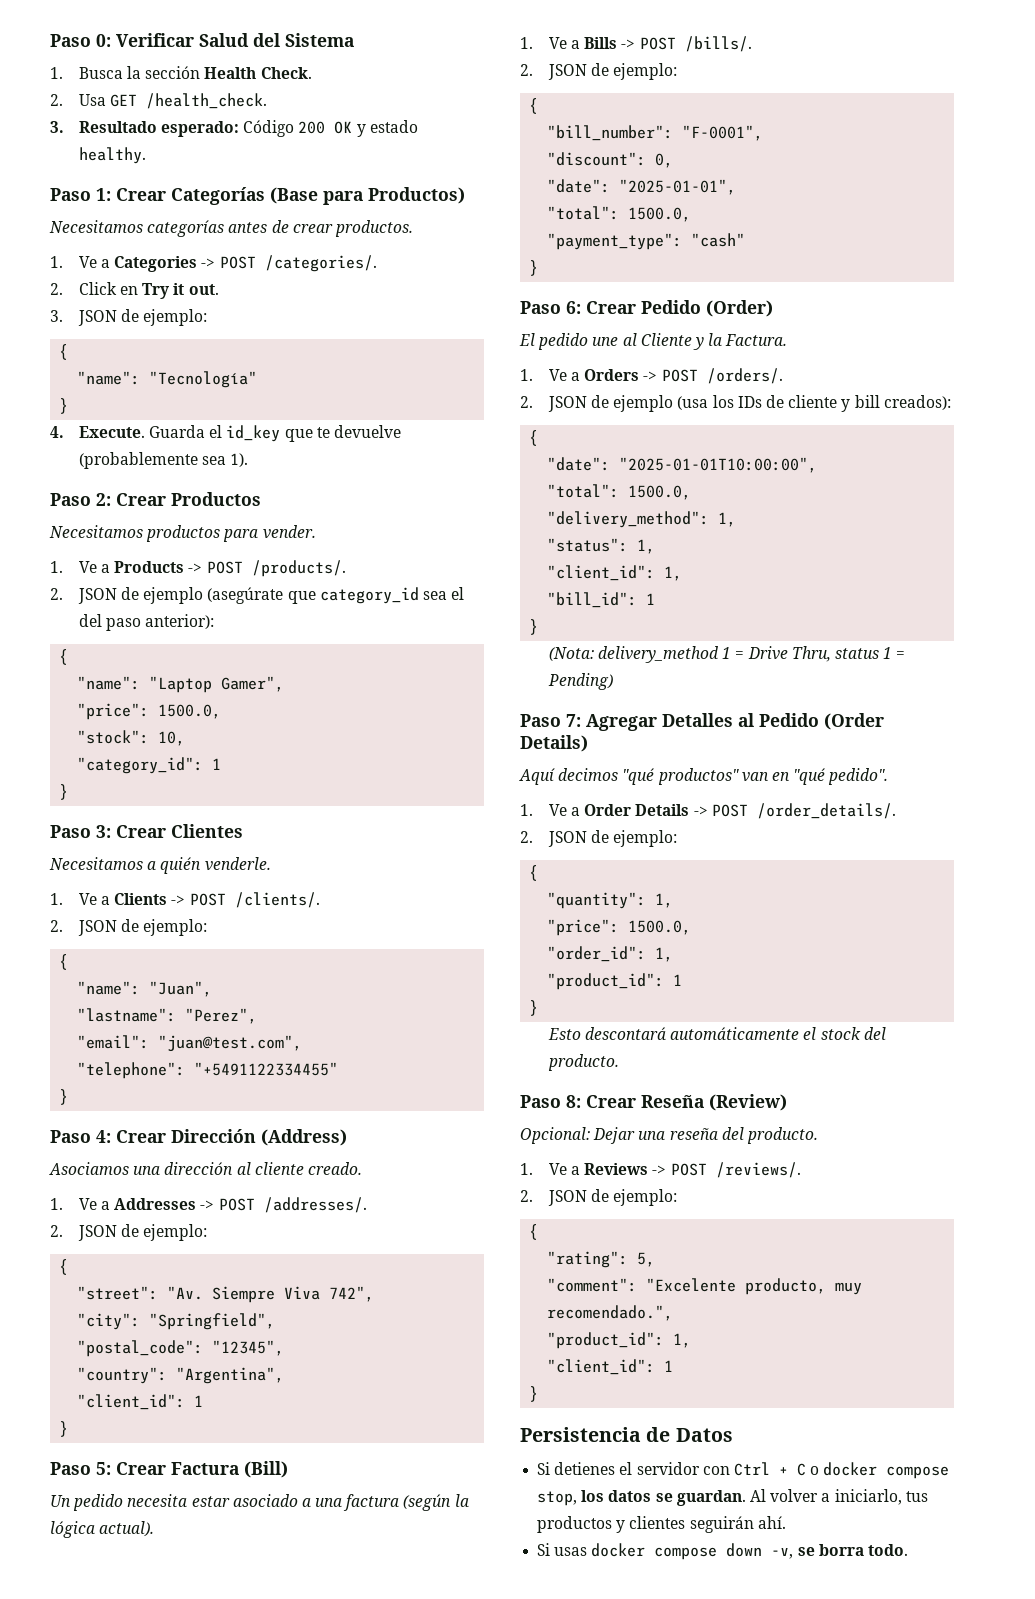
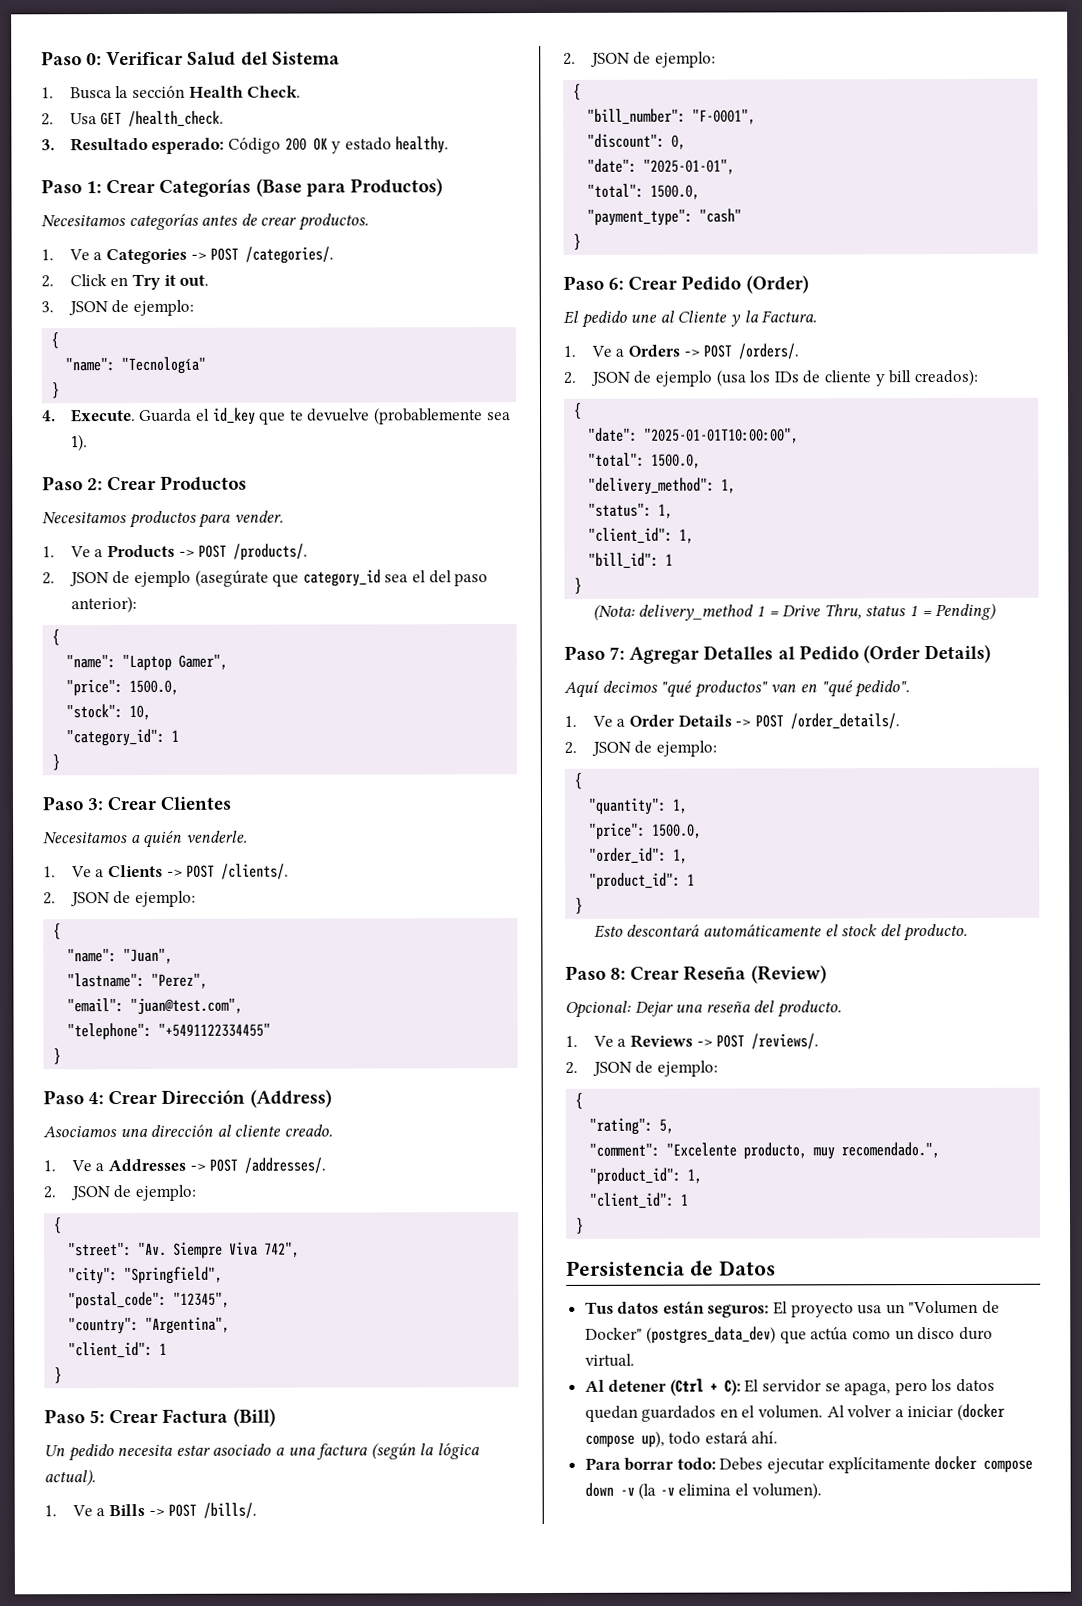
- Si detienes el servidor con Ctrl + C o docker compose stop, los datos se guardan. Al volver a iniciarlo, tus productos y clientes seguirán ahí.
- Si usas docker compose down -v, se borra todo.
+ Tus datos están seguros: El proyecto usa un "Volumen de Docker" (postgres_data_dev) que actúa como un disco duro virtual.
+ Al detener (Ctrl + C): El servidor se apaga, pero los datos quedan guardados en el volumen. Al volver a iniciar (docker compose up), todo estará ahí.
+ Para borrar todo: Debes ejecutar explícitamente docker compose down -v (la -v elimina el volumen).

